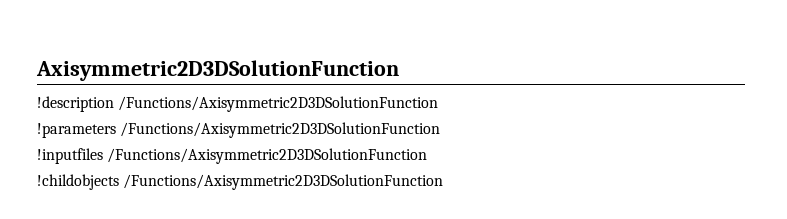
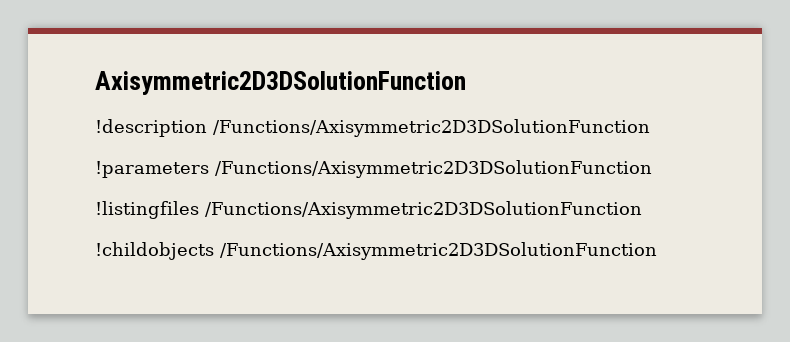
- !inputfiles /Functions/Axisymmetric2D3DSolutionFunction
+ !listingfiles /Functions/Axisymmetric2D3DSolutionFunction

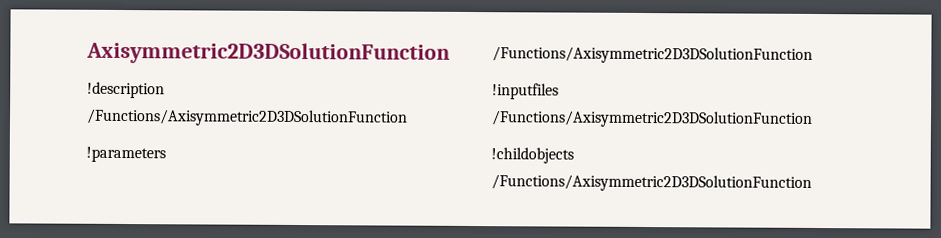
- !listingfiles /Functions/Axisymmetric2D3DSolutionFunction
+ !inputfiles /Functions/Axisymmetric2D3DSolutionFunction

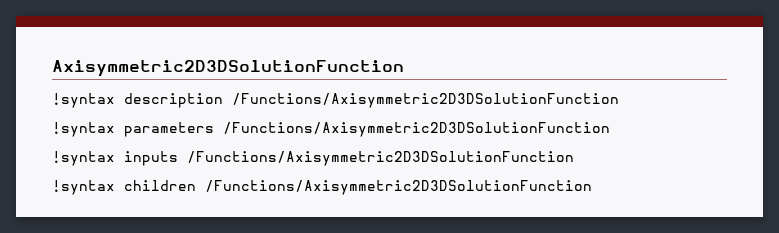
- !description /Functions/Axisymmetric2D3DSolutionFunction
- !parameters /Functions/Axisymmetric2D3DSolutionFunction
- !inputfiles /Functions/Axisymmetric2D3DSolutionFunction
- !childobjects /Functions/Axisymmetric2D3DSolutionFunction
+ !syntax description /Functions/Axisymmetric2D3DSolutionFunction
+ !syntax parameters /Functions/Axisymmetric2D3DSolutionFunction
+ !syntax inputs /Functions/Axisymmetric2D3DSolutionFunction
+ !syntax children /Functions/Axisymmetric2D3DSolutionFunction

